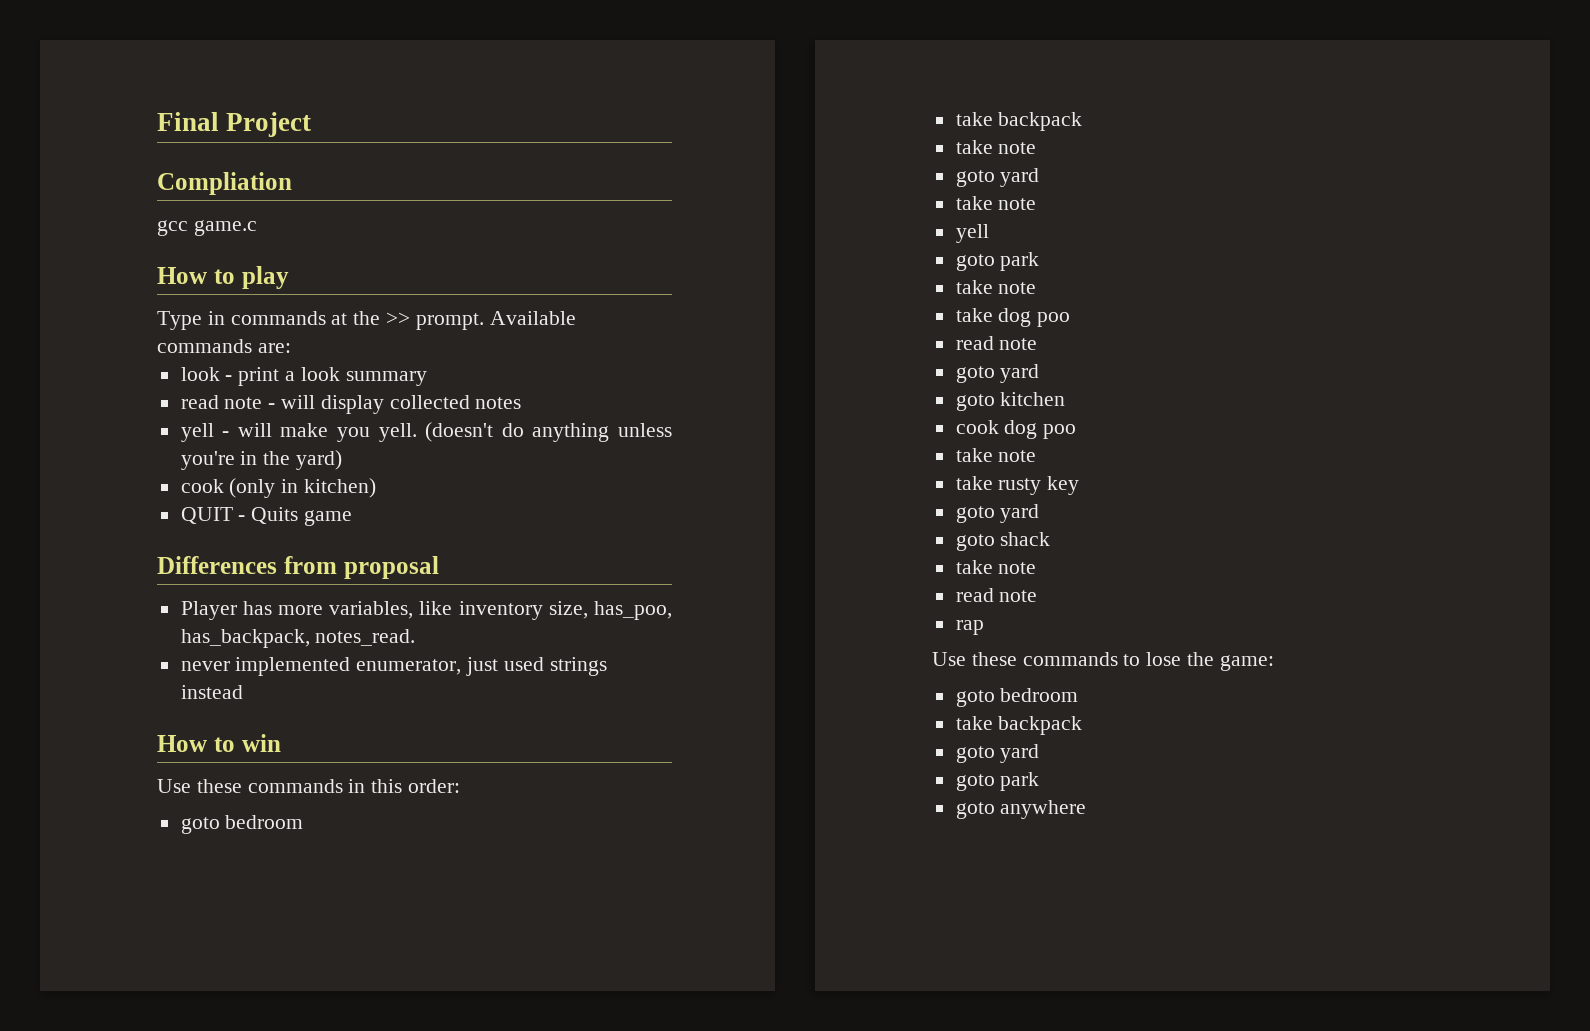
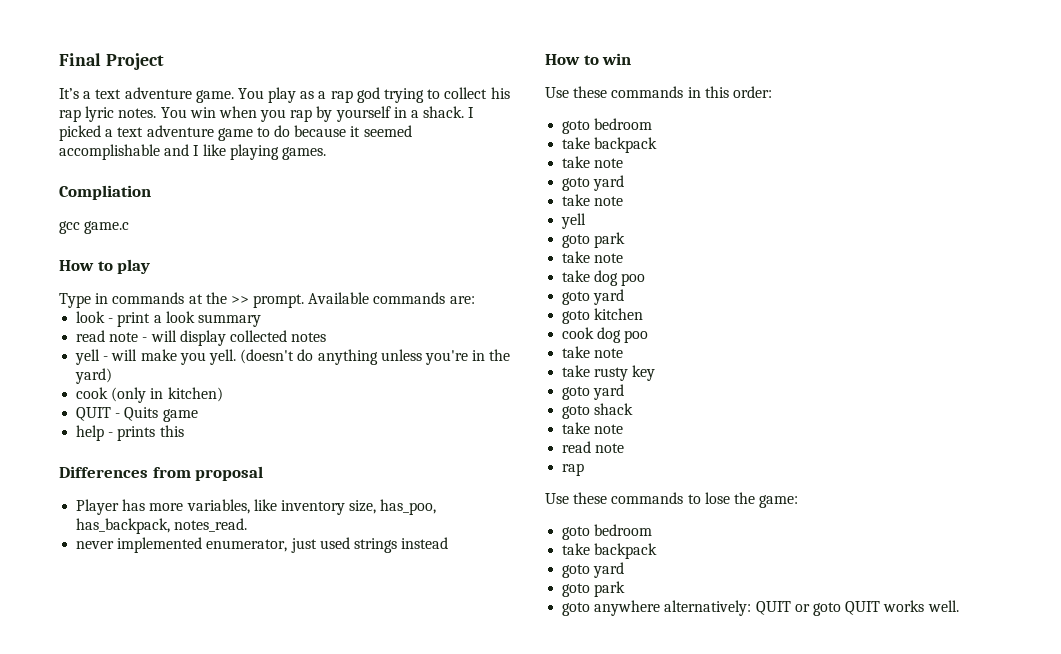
+ It’s a text adventure game. You play as a rap god trying to collect his rap lyric notes. You win when you rap by yourself in a shack. I picked a text adventure game to do because it seemed accomplishable and I like playing games.
+ help - prints this
  take dog poo
- read note
- goto anywhere
+ goto anywhere alternatively: QUIT or goto QUIT works well.

